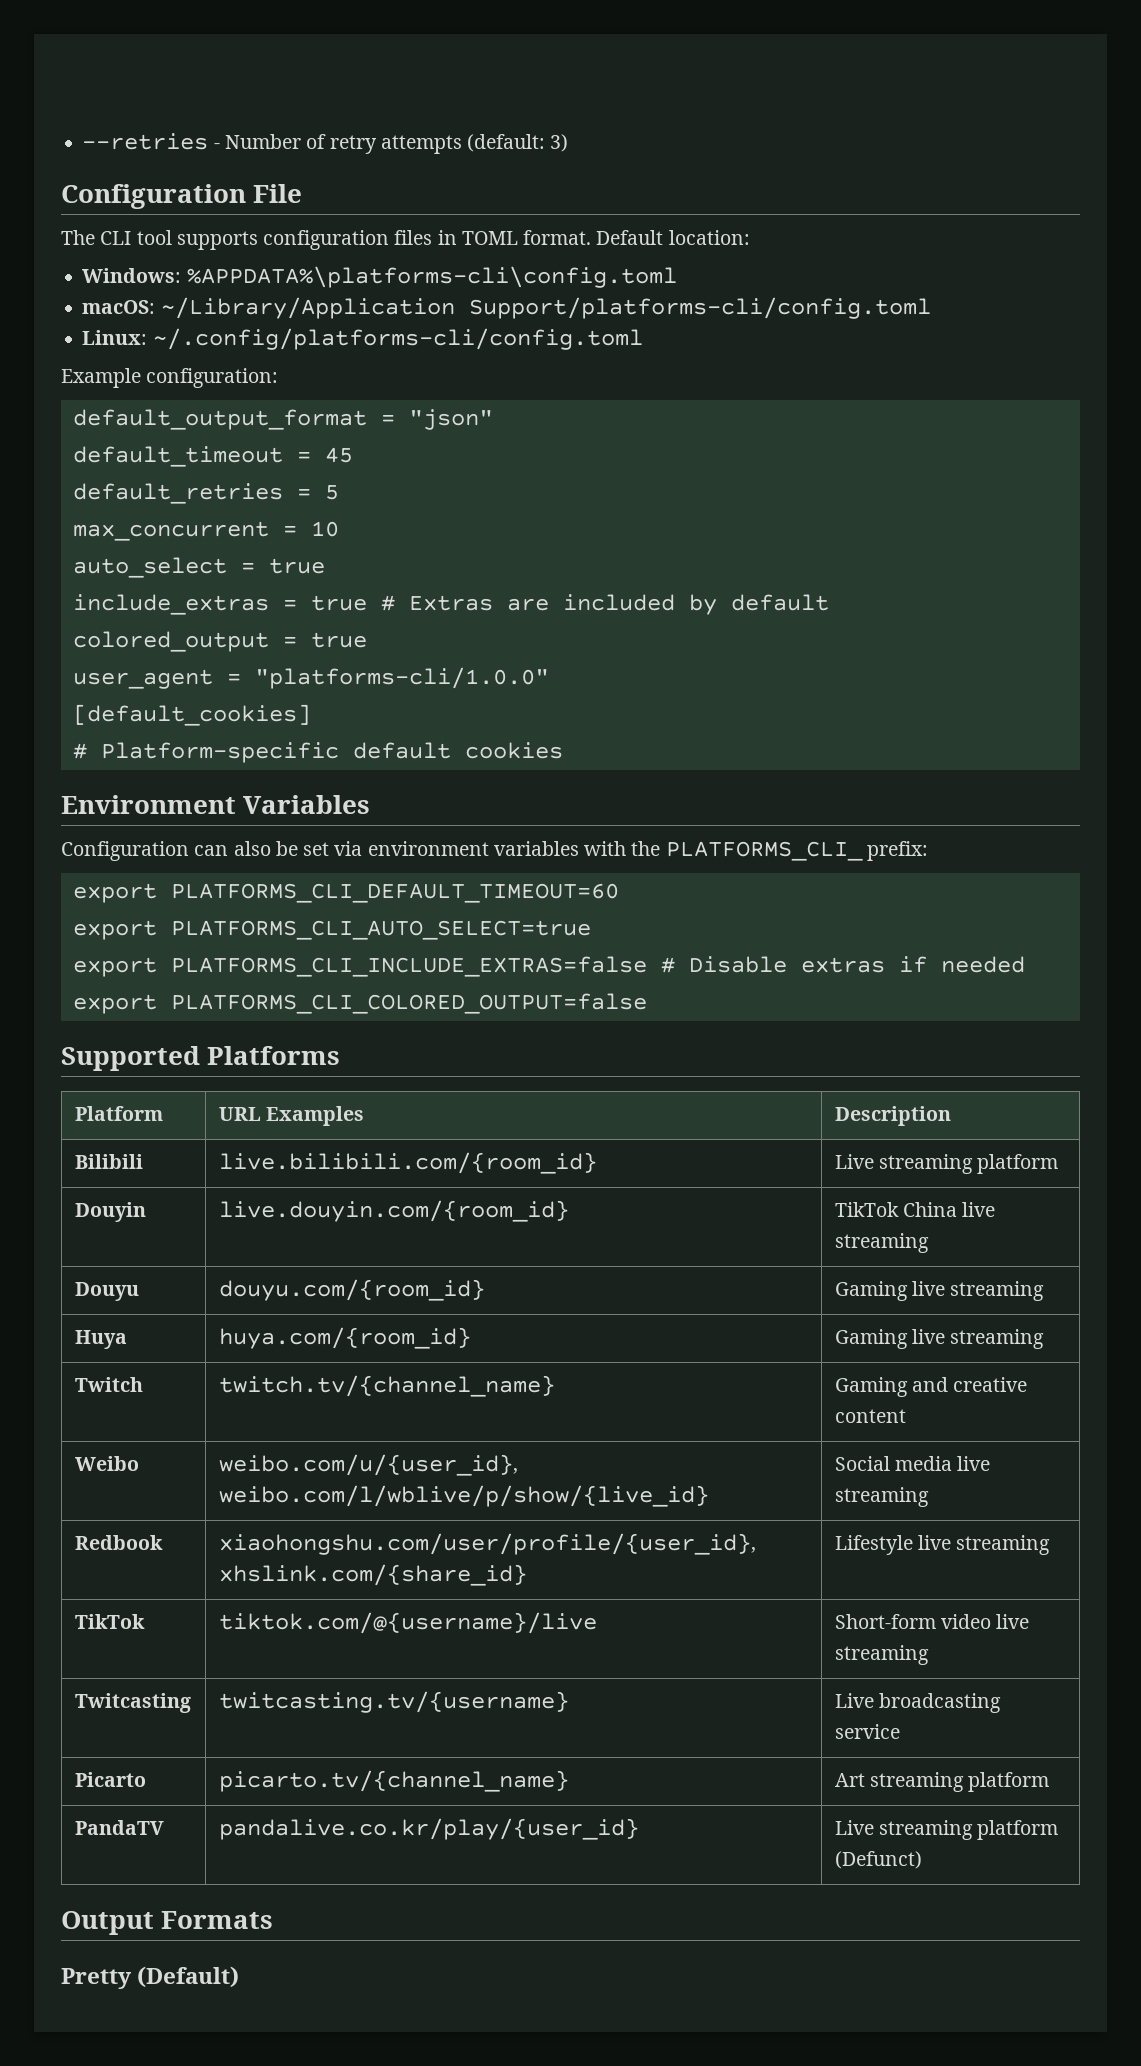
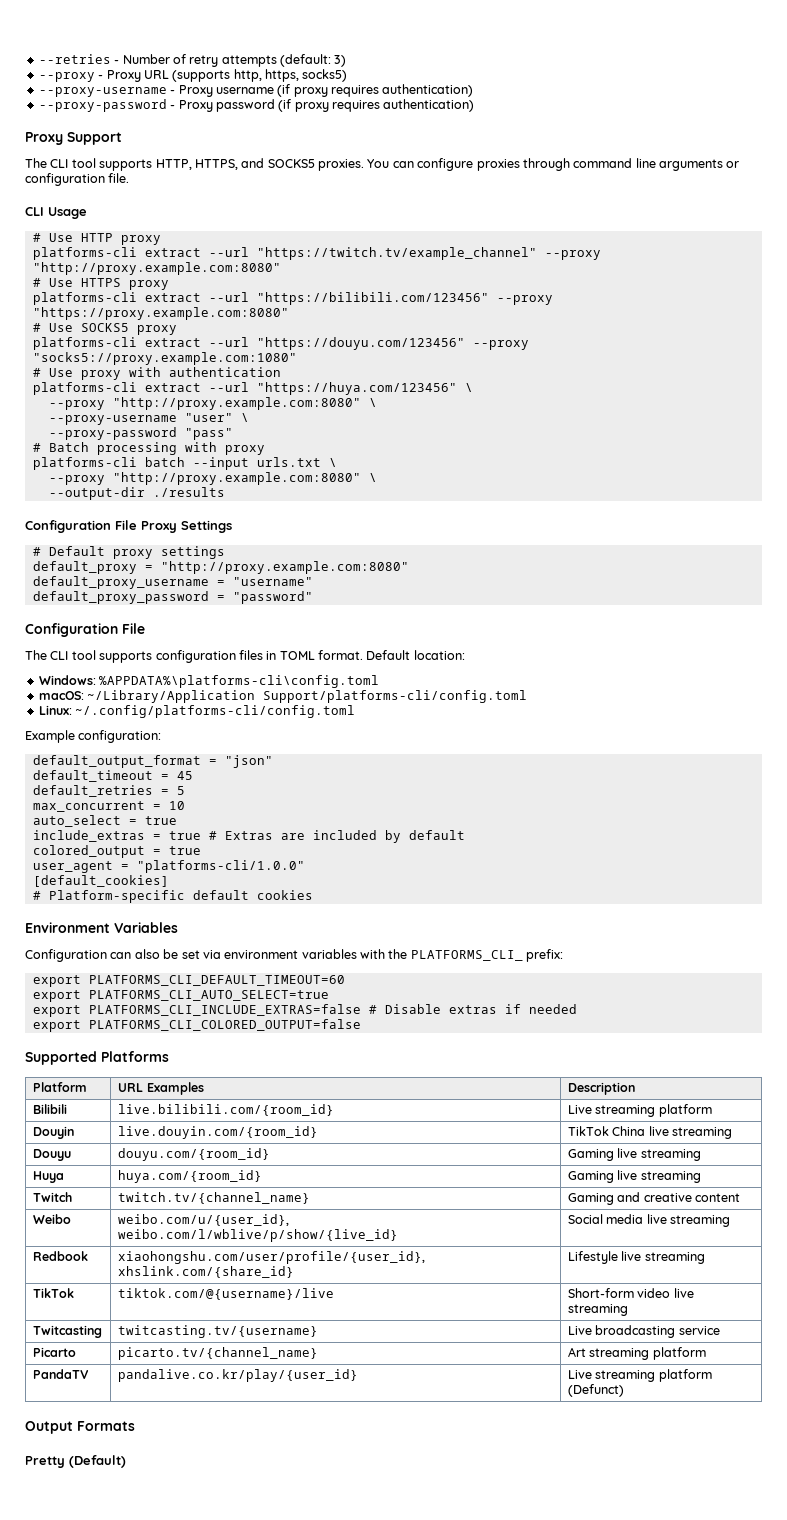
+ --proxy - Proxy URL (supports http, https, socks5)
+ --proxy-username - Proxy username (if proxy requires authentication)
+ --proxy-password - Proxy password (if proxy requires authentication)
+ Proxy Support
+ The CLI tool supports HTTP, HTTPS, and SOCKS5 proxies. You can configure proxies through command line arguments or configuration file.
+ CLI Usage
+ # Use HTTP proxy
+ platforms-cli extract --url "https://twitch.tv/example_channel" --proxy "http://proxy.example.com:8080"
+ # Use HTTPS proxy
+ platforms-cli extract --url "https://bilibili.com/123456" --proxy "https://proxy.example.com:8080"
+ # Use SOCKS5 proxy
+ platforms-cli extract --url "https://douyu.com/123456" --proxy "socks5://proxy.example.com:1080"
+ # Use proxy with authentication
+ platforms-cli extract --url "https://huya.com/123456" \
+ --proxy "http://proxy.example.com:8080" \
+ --proxy-username "user" \
+ --proxy-password "pass"
+ # Batch processing with proxy
+ platforms-cli batch --input urls.txt \
+ --proxy "http://proxy.example.com:8080" \
+ --output-dir ./results
+ Configuration File Proxy Settings
+ # Default proxy settings
+ default_proxy = "http://proxy.example.com:8080"
+ default_proxy_username = "username"
+ default_proxy_password = "password"

